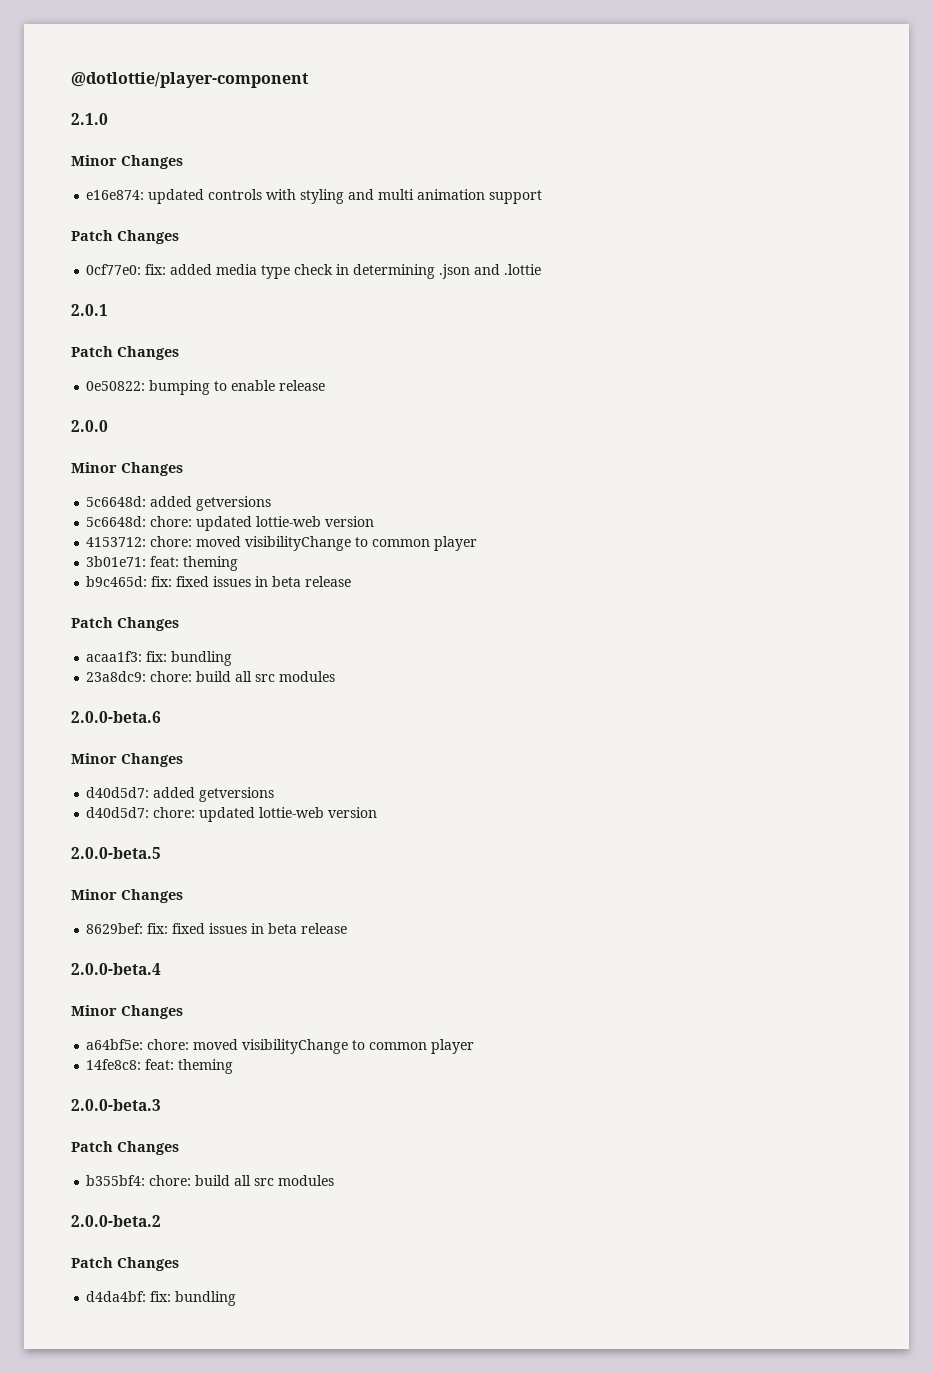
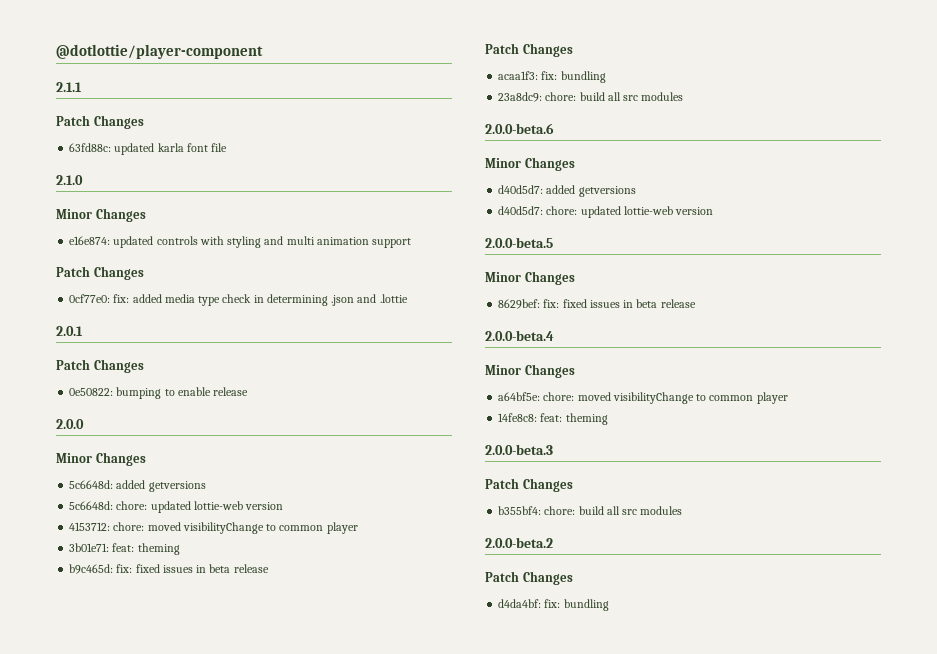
+ 2.1.1
+ Patch Changes
+ 63fd88c: updated karla font file

